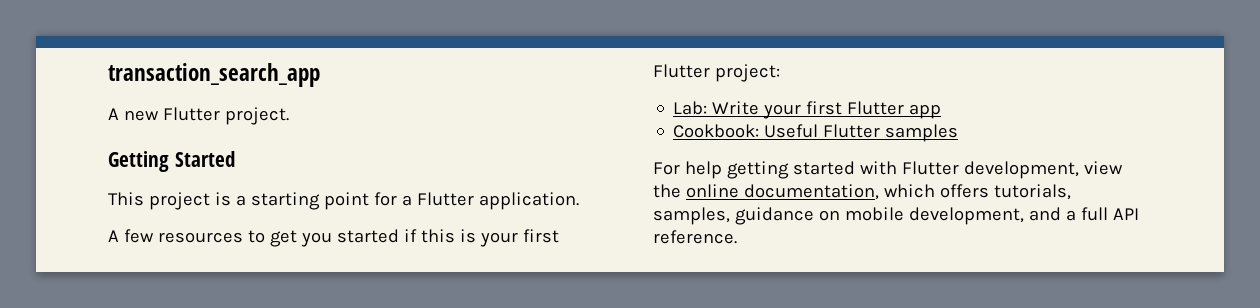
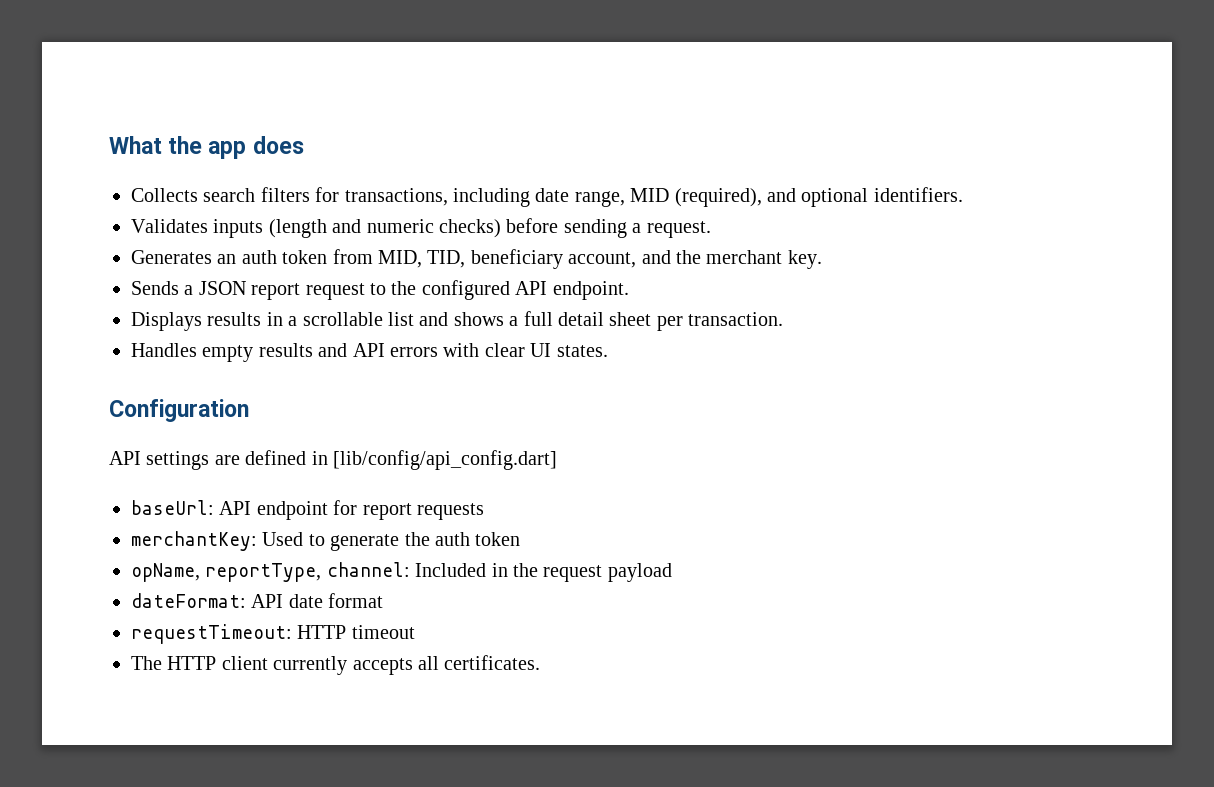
- transaction_search_app
- A new Flutter project.
- Getting Started
- This project is a starting point for a Flutter application.
- A few resources to get you started if this is your first Flutter project:
- Lab: Write your first Flutter app
- Cookbook: Useful Flutter samples
- For help getting started with Flutter development, view the online documentation, which offers tutorials, samples, guidance on mobile development, and a full API reference.
+ What the app does
+ Collects search filters for transactions, including date range, MID (required), and optional identifiers.
+ Validates inputs (length and numeric checks) before sending a request.
+ Generates an auth token from MID, TID, beneficiary account, and the merchant key.
+ Sends a JSON report request to the configured API endpoint.
+ Displays results in a scrollable list and shows a full detail sheet per transaction.
+ Handles empty results and API errors with clear UI states.
+ Configuration
+ API settings are defined in [lib/config/api_config.dart]
+ baseUrl: API endpoint for report requests
+ merchantKey: Used to generate the auth token
+ opName, reportType, channel: Included in the request payload
+ dateFormat: API date format
+ requestTimeout: HTTP timeout
+ The HTTP client currently accepts all certificates.

